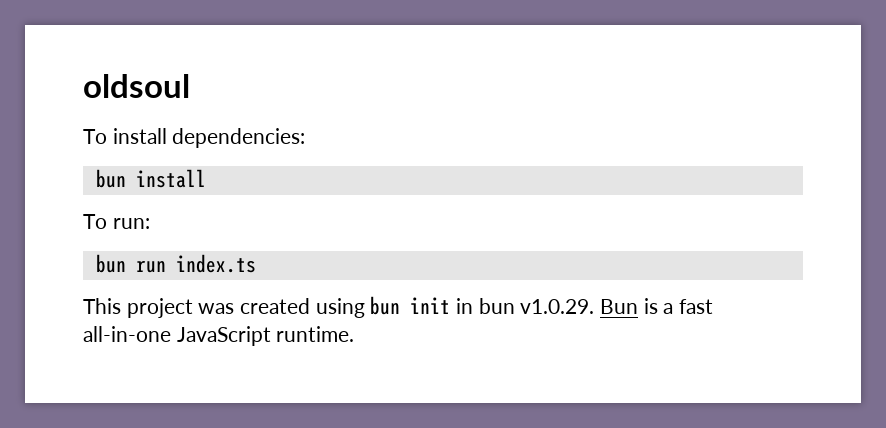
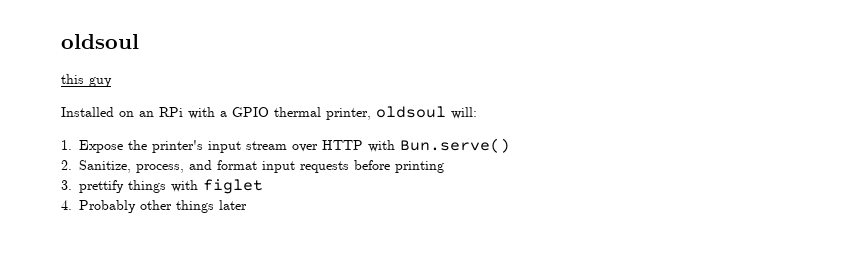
- To install dependencies:
- bun install
- To run:
- bun run index.ts
- This project was created using bun init in bun v1.0.29. Bun is a fast all-in-one JavaScript runtime.
+ this guy
+ Installed on an RPi with a GPIO thermal printer, oldsoul will:
+ 1. Expose the printer's input stream over HTTP with Bun.serve()
+ 2. Sanitize, process, and format input requests before printing
+ 3. prettify things with figlet
+ 4. Probably other things later

